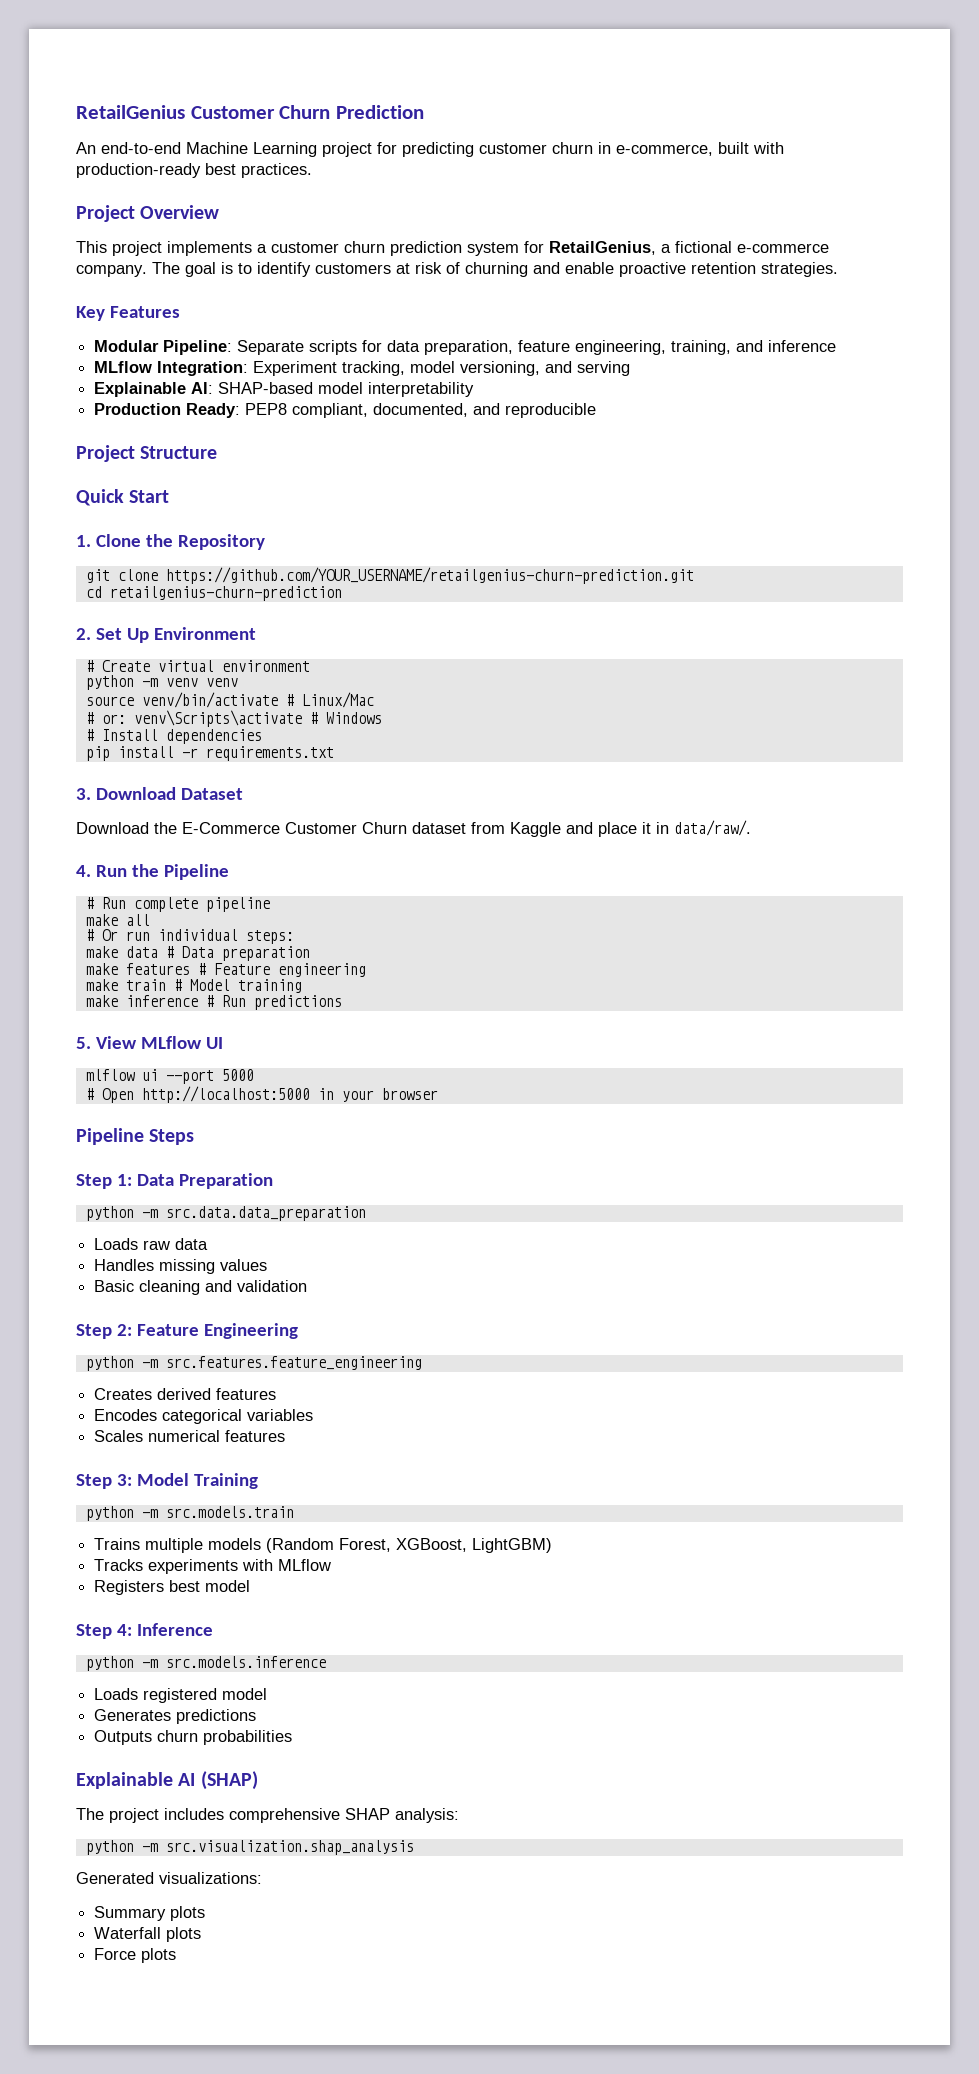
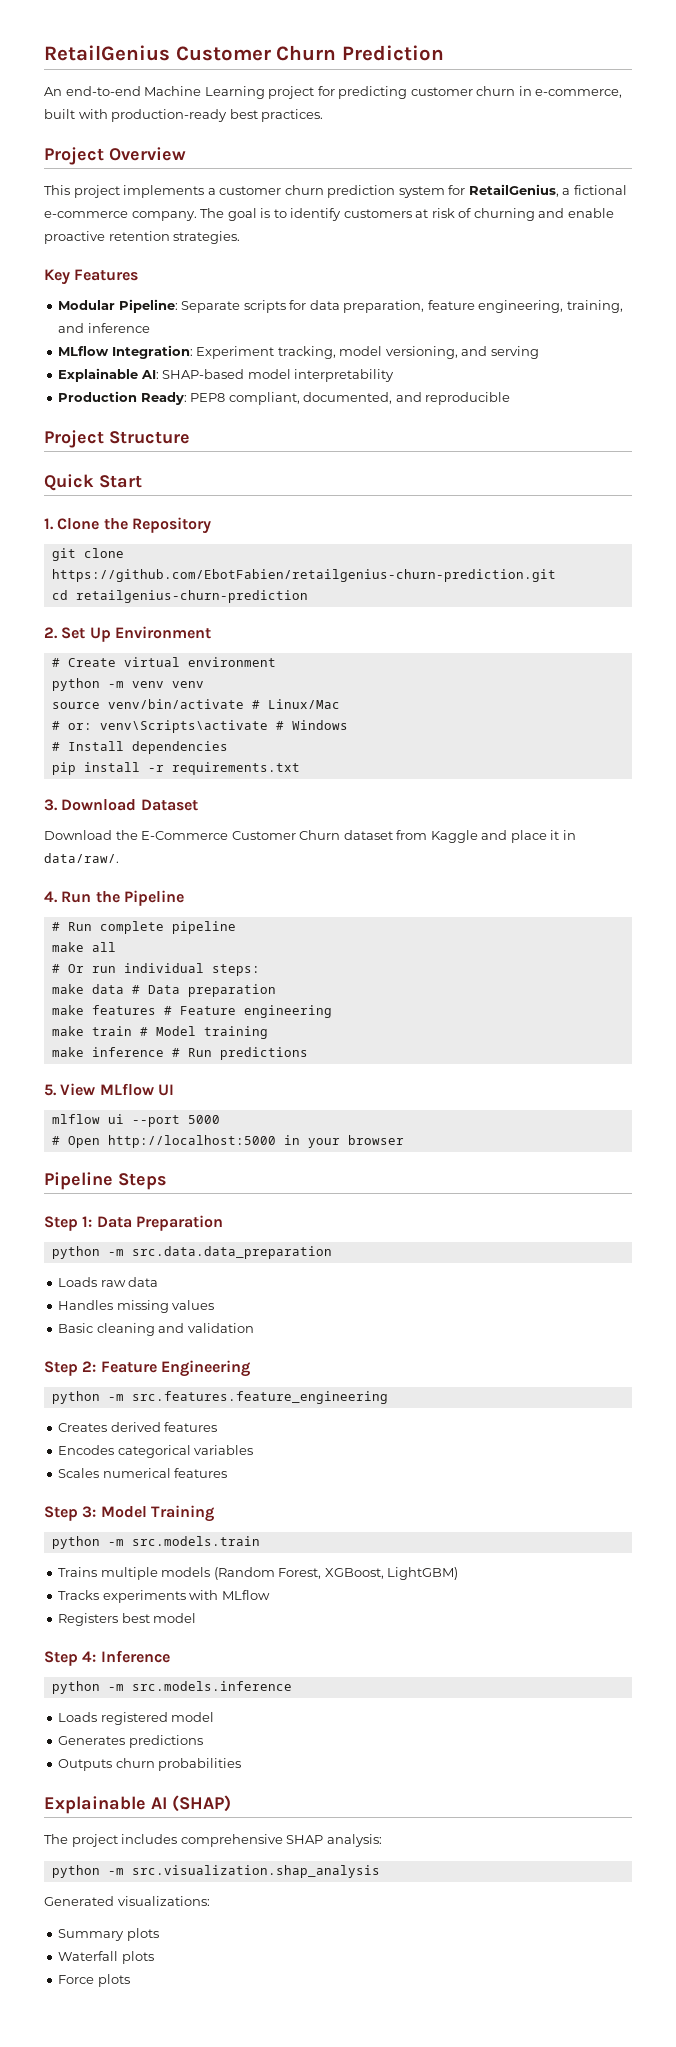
- git clone https://github.com/YOUR_USERNAME/retailgenius-churn-prediction.git
+ git clone https://github.com/EbotFabien/retailgenius-churn-prediction.git

